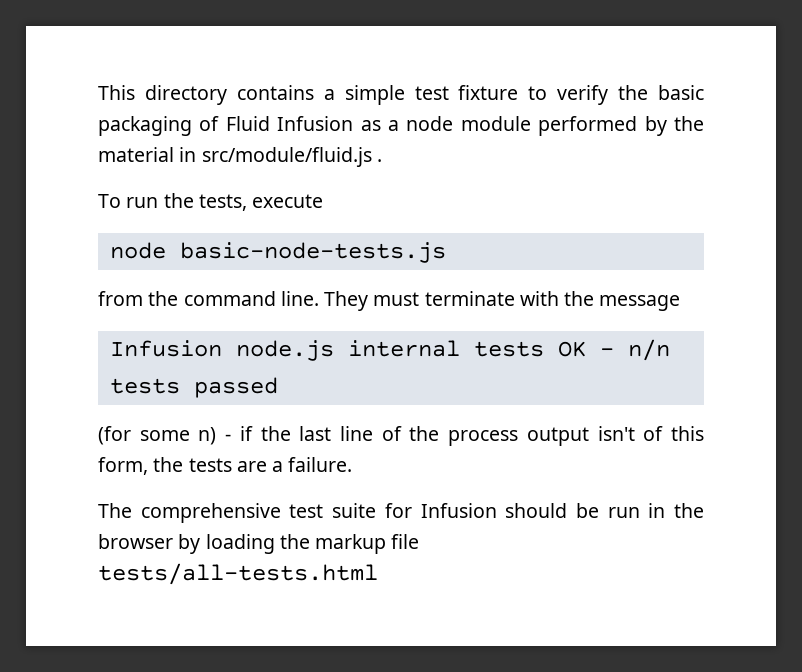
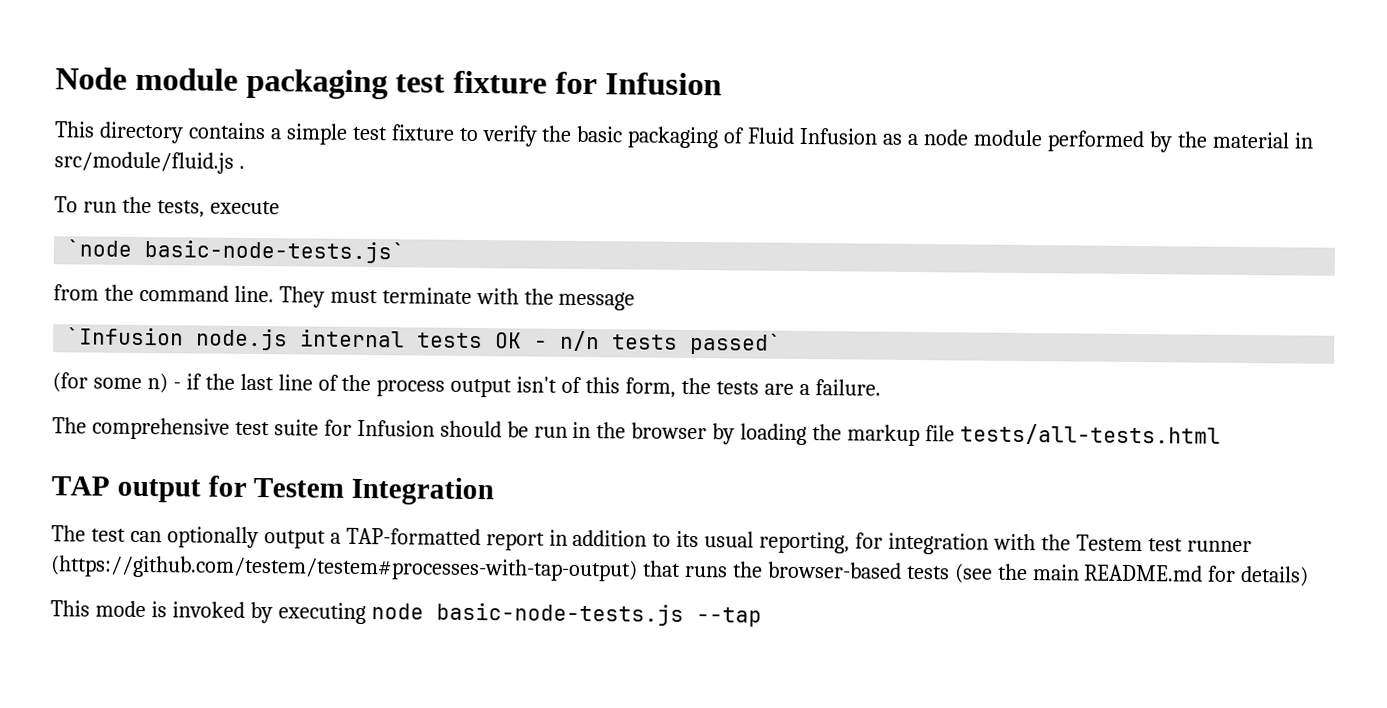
+ Node module packaging test fixture for Infusion
- node basic-node-tests.js
+ `node basic-node-tests.js`
- Infusion node.js internal tests OK - n/n tests passed
+ `Infusion node.js internal tests OK - n/n tests passed`
+ TAP output for Testem Integration
+ The test can optionally output a TAP-formatted report in addition to its usual reporting, for integration with the Testem test runner (https://github.com/testem/testem#processes-with-tap-output) that runs the browser-based tests (see the main README.md for details)
+ This mode is invoked by executing node basic-node-tests.js --tap

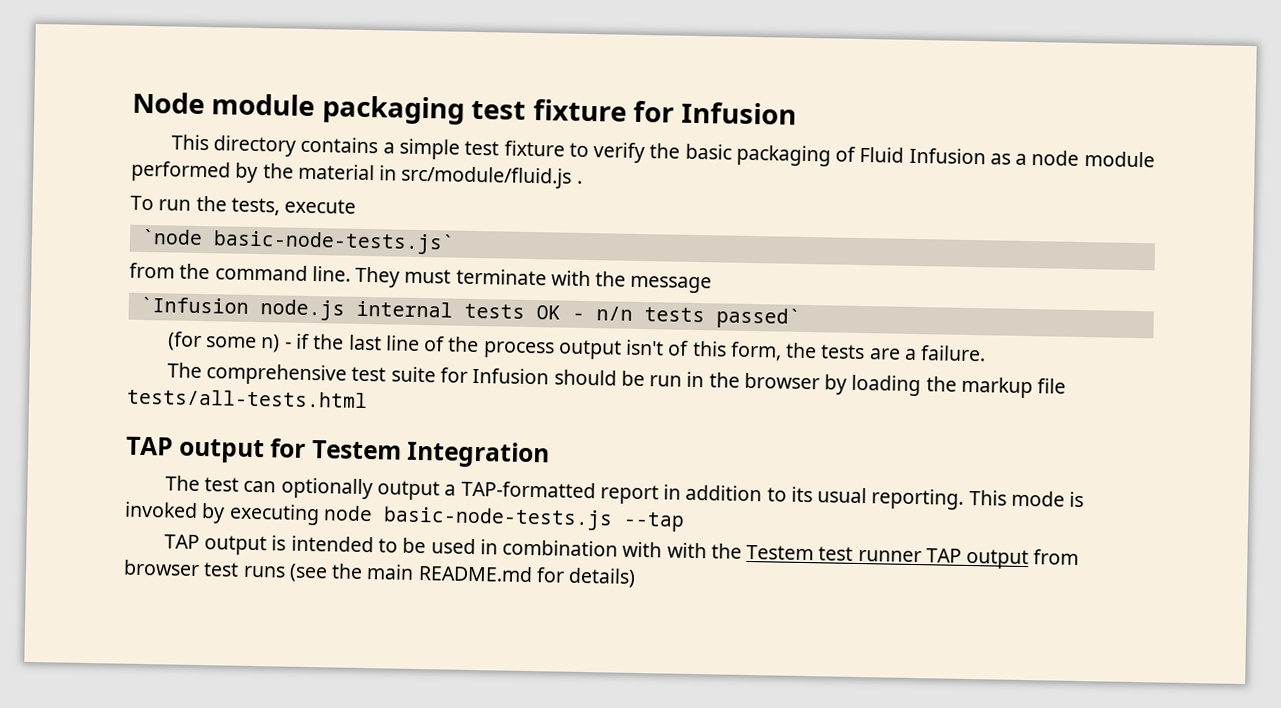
- The test can optionally output a TAP-formatted report in addition to its usual reporting, for integration with the Testem test runner (https://github.com/testem/testem#processes-with-tap-output) that runs the browser-based tests (see the main README.md for details)
- This mode is invoked by executing node basic-node-tests.js --tap
+ The test can optionally output a TAP-formatted report in addition to its usual reporting. This mode is invoked by executing node basic-node-tests.js --tap
+ TAP output is intended to be used in combination with with the Testem test runner TAP output from browser test runs (see the main README.md for details)

